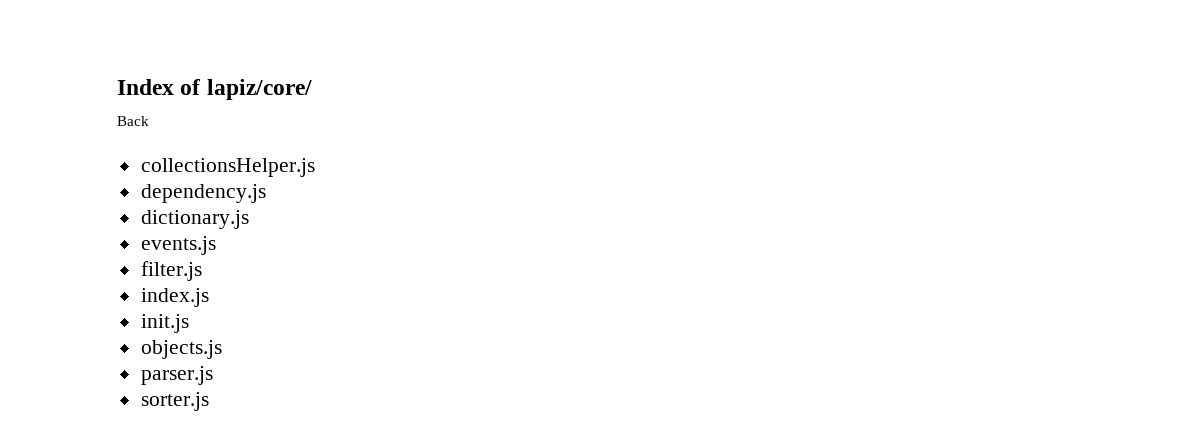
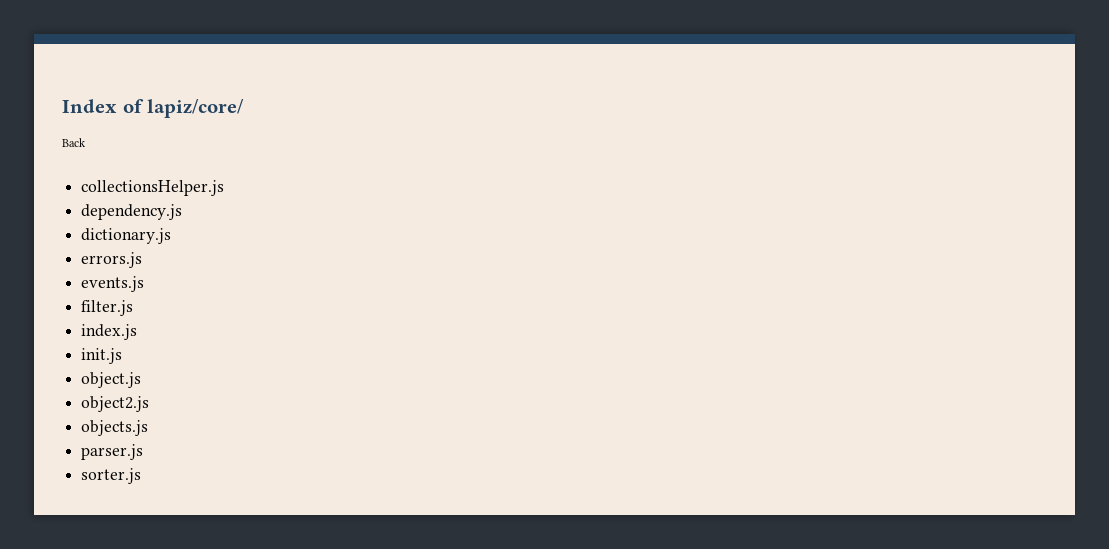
+ errors.js
+ object.js
+ object2.js

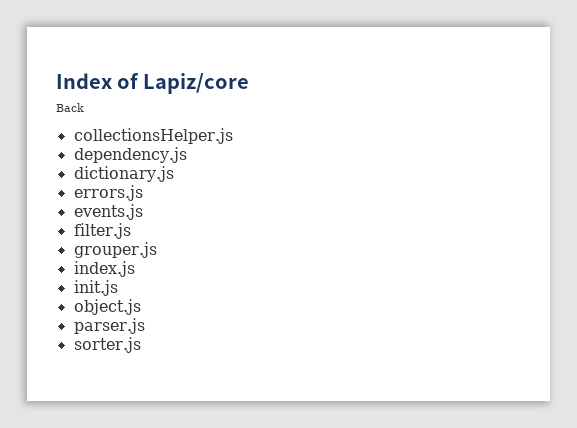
- Index of lapiz/core/
+ Index of Lapiz/core
+ grouper.js
- object2.js
- objects.js

